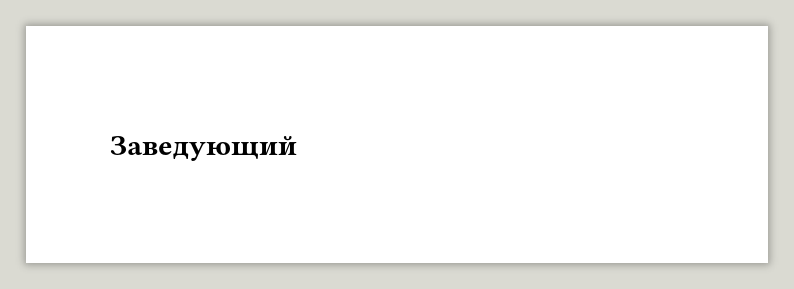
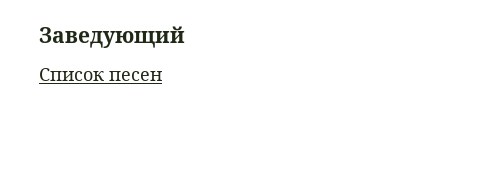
+ Список песен

